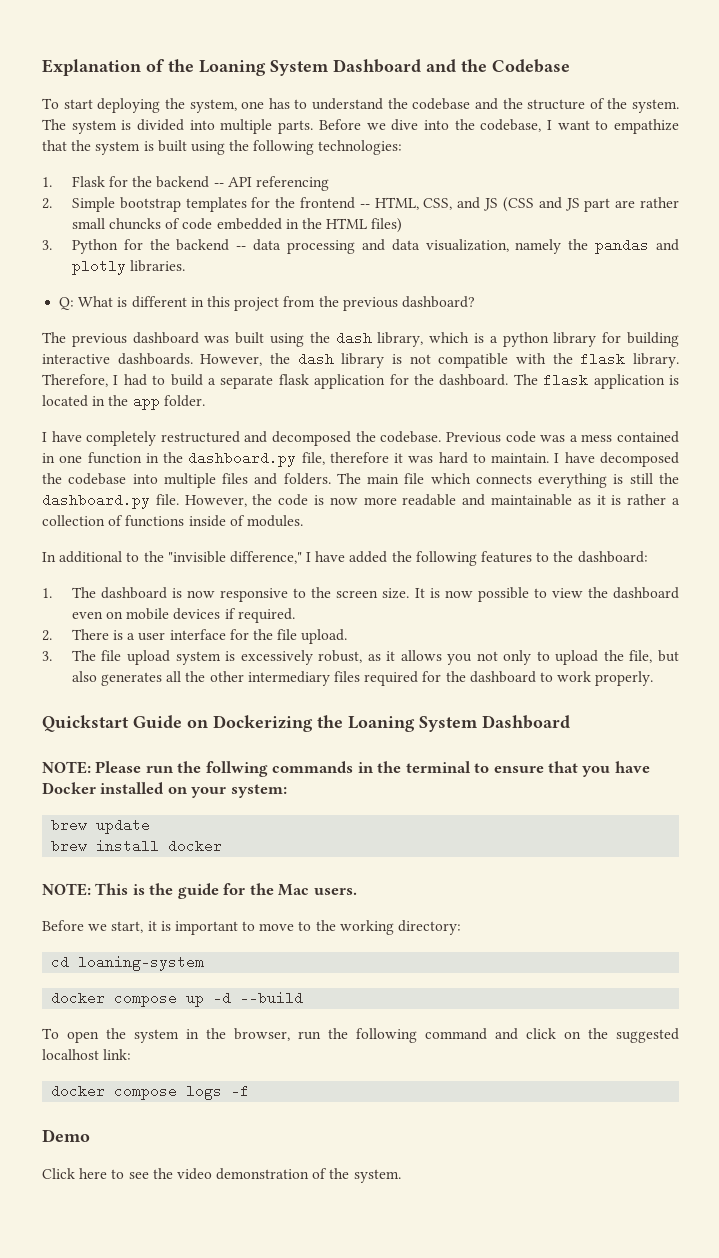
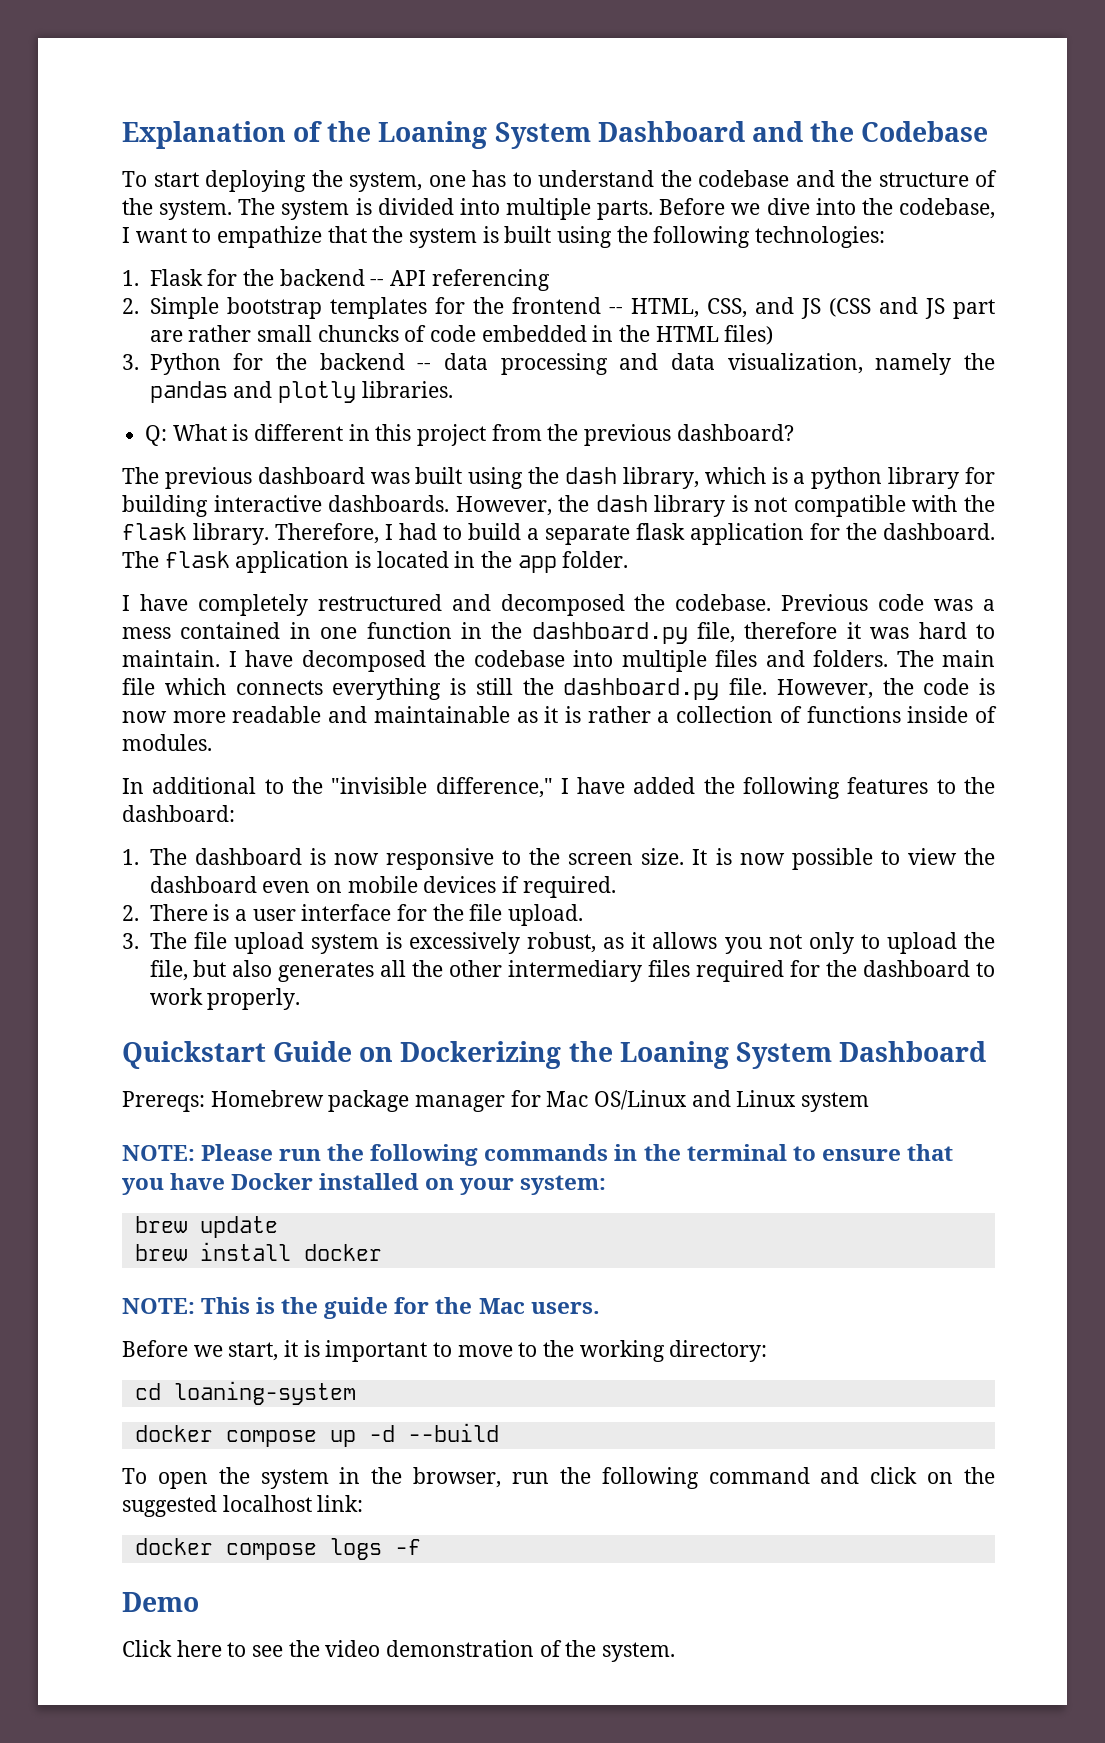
+ Prereqs: Homebrew package manager for Mac OS/Linux and Linux system
- NOTE: Please run the follwing commands in the terminal to ensure that you have Docker installed on your system:
+ NOTE: Please run the following commands in the terminal to ensure that you have Docker installed on your system:

